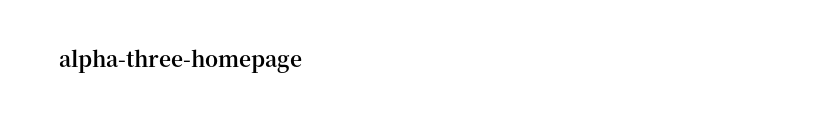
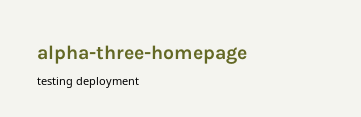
+ testing deployment

